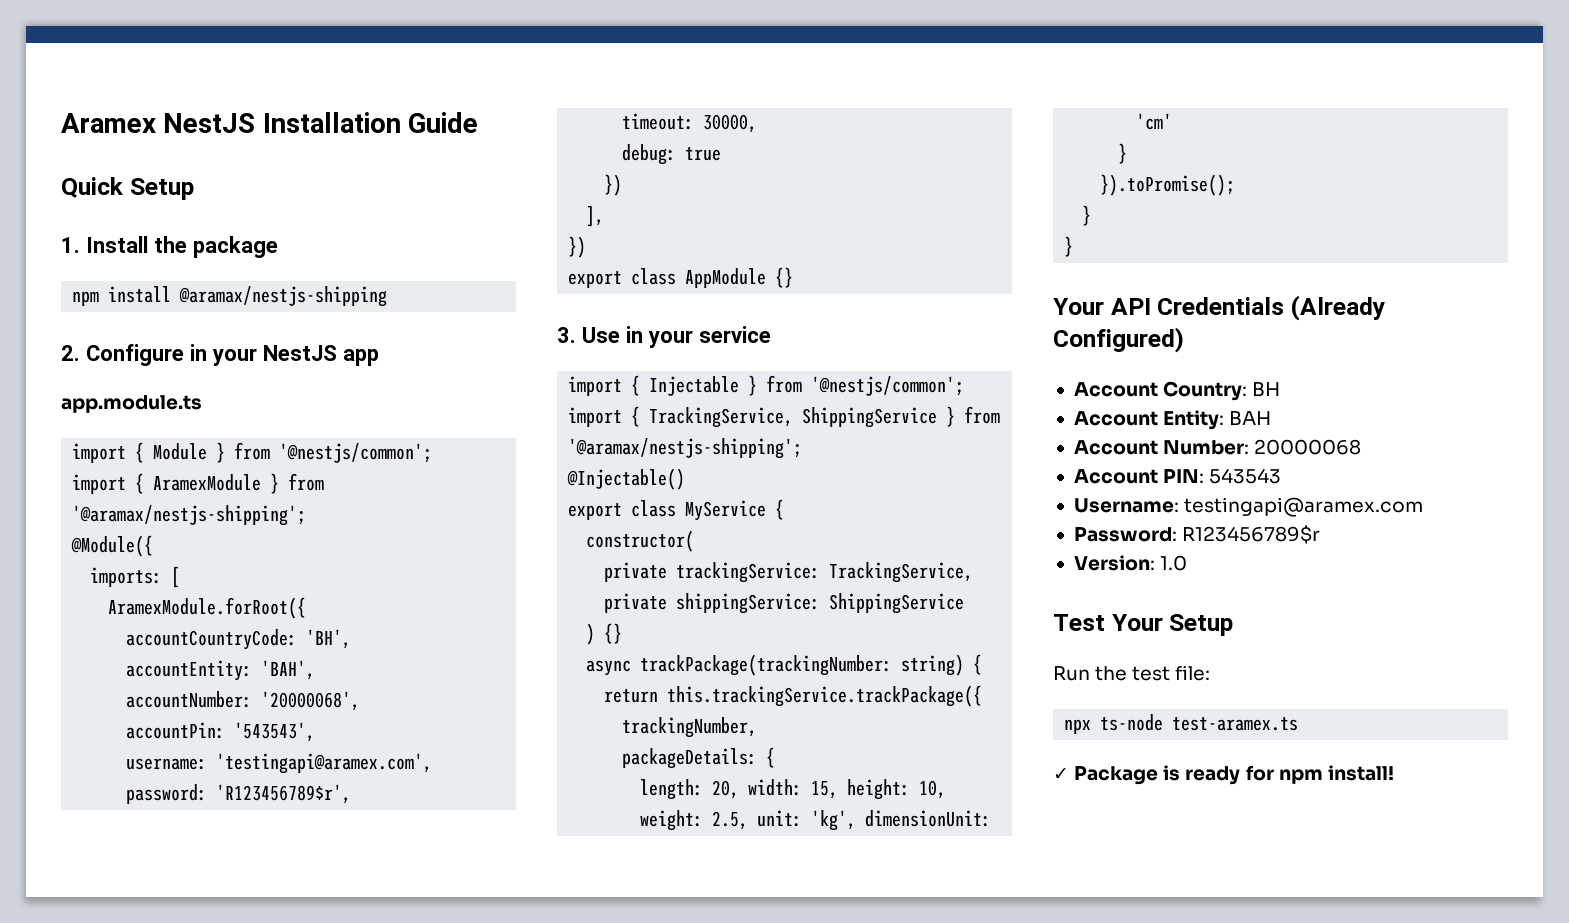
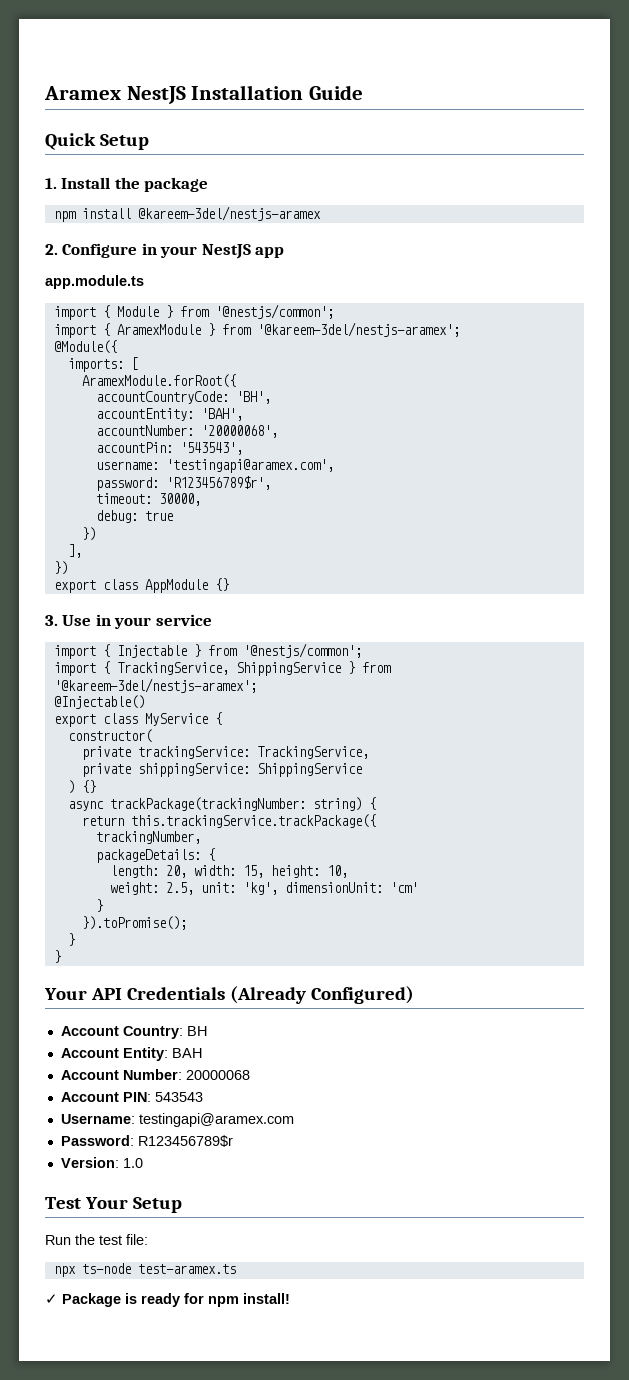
- npm install @aramax/nestjs-shipping
+ npm install @kareem-3del/nestjs-aramex
- import { AramexModule } from '@aramax/nestjs-shipping';
+ import { AramexModule } from '@kareem-3del/nestjs-aramex';
- import { TrackingService, ShippingService } from '@aramax/nestjs-shipping';
+ import { TrackingService, ShippingService } from '@kareem-3del/nestjs-aramex';

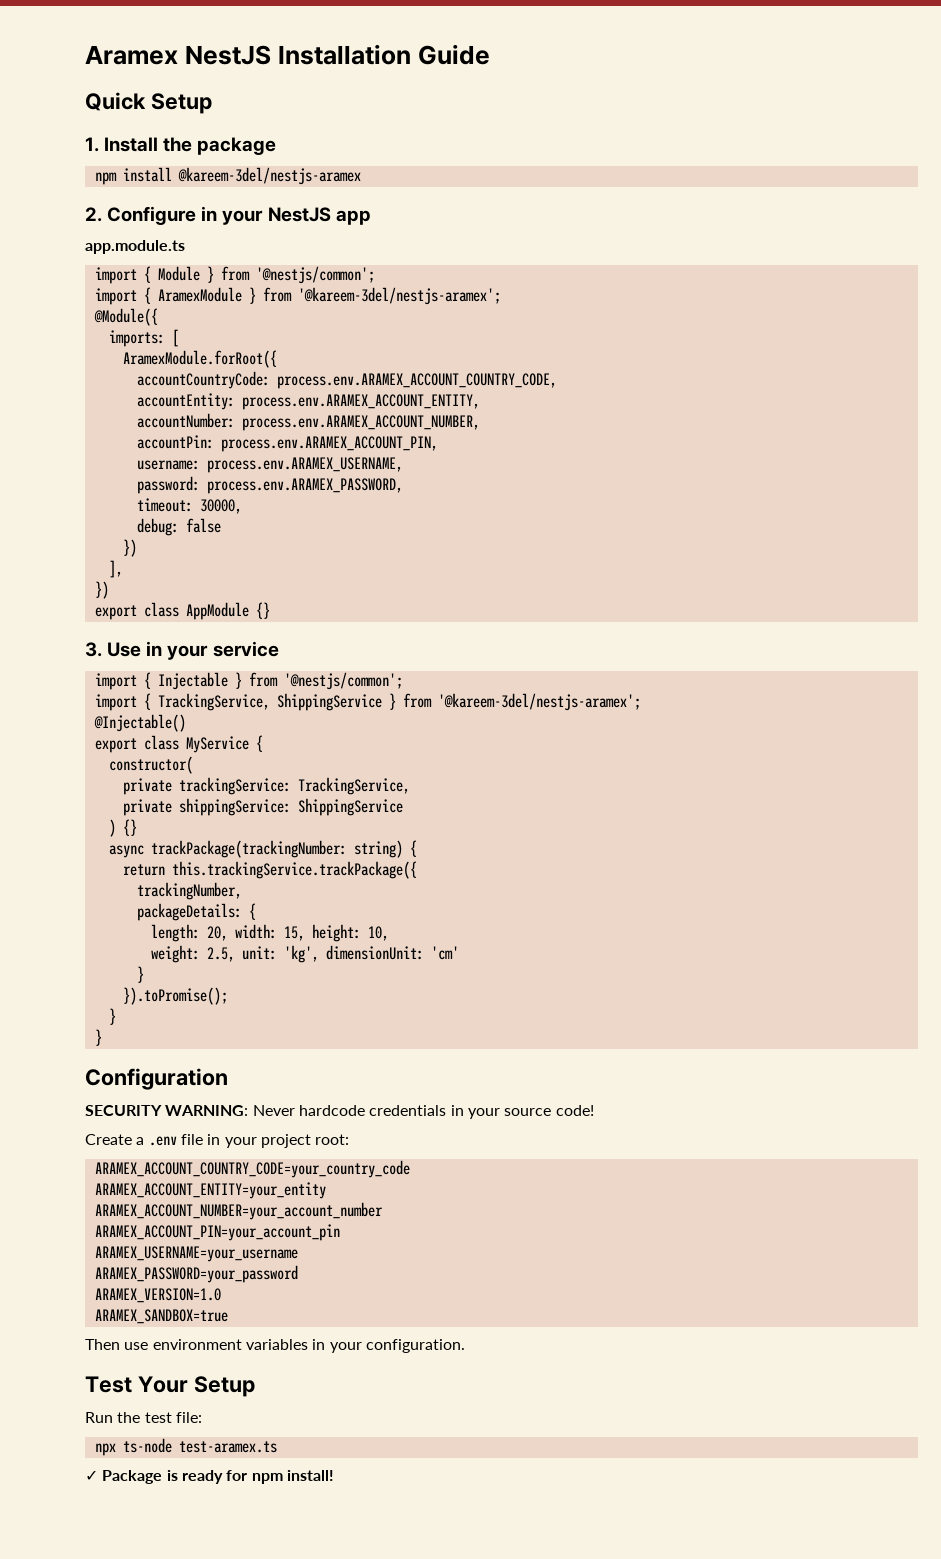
- accountCountryCode: 'BH',
+ accountCountryCode: process.env.ARAMEX_ACCOUNT_COUNTRY_CODE,
- accountEntity: 'BAH',
+ accountEntity: process.env.ARAMEX_ACCOUNT_ENTITY,
- accountNumber: '20000068',
+ accountNumber: process.env.ARAMEX_ACCOUNT_NUMBER,
- accountPin: '543543',
+ accountPin: process.env.ARAMEX_ACCOUNT_PIN,
- username: 'testingapi@aramex.com',
+ username: process.env.ARAMEX_USERNAME,
- password: 'R123456789$r',
+ password: process.env.ARAMEX_PASSWORD,
- debug: true
+ debug: false
- Your API Credentials (Already Configured)
- Account Country: BH
- Account Entity: BAH
- Account Number: 20000068
- Account PIN: 543543
- Username: testingapi@aramex.com
- Password: R123456789$r
- Version: 1.0
+ Configuration
+ SECURITY WARNING: Never hardcode credentials in your source code!
+ Create a .env file in your project root:
+ ARAMEX_ACCOUNT_COUNTRY_CODE=your_country_code
+ ARAMEX_ACCOUNT_ENTITY=your_entity
+ ARAMEX_ACCOUNT_NUMBER=your_account_number
+ ARAMEX_ACCOUNT_PIN=your_account_pin
+ ARAMEX_USERNAME=your_username
+ ARAMEX_PASSWORD=your_password
+ ARAMEX_VERSION=1.0
+ ARAMEX_SANDBOX=true
+ Then use environment variables in your configuration.

